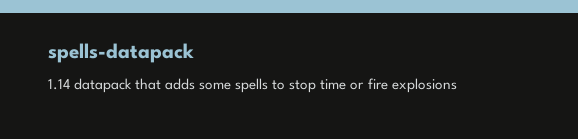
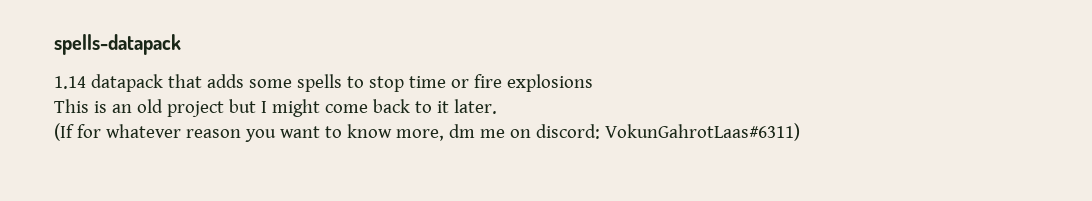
+ This is an old project but I might come back to it later.
+ (If for whatever reason you want to know more, dm me on discord: VokunGahrotLaas#6311)

